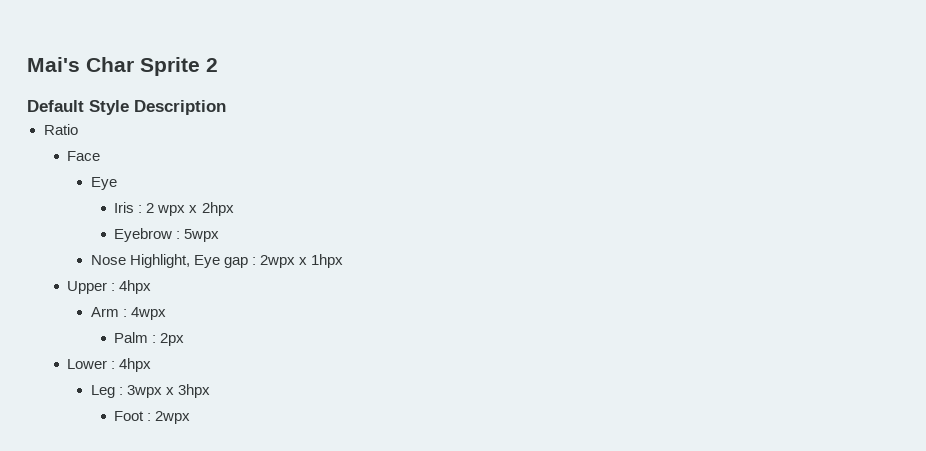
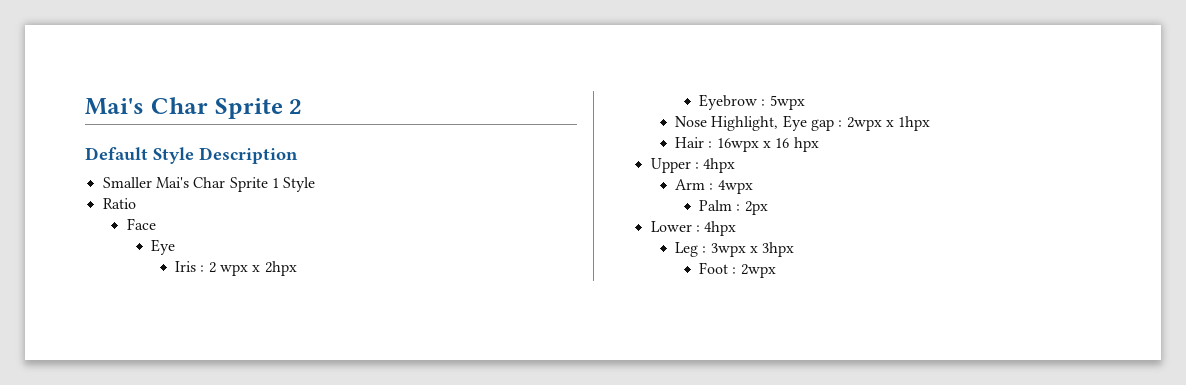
+ Smaller Mai's Char Sprite 1 Style
+ Hair : 16wpx x 16 hpx

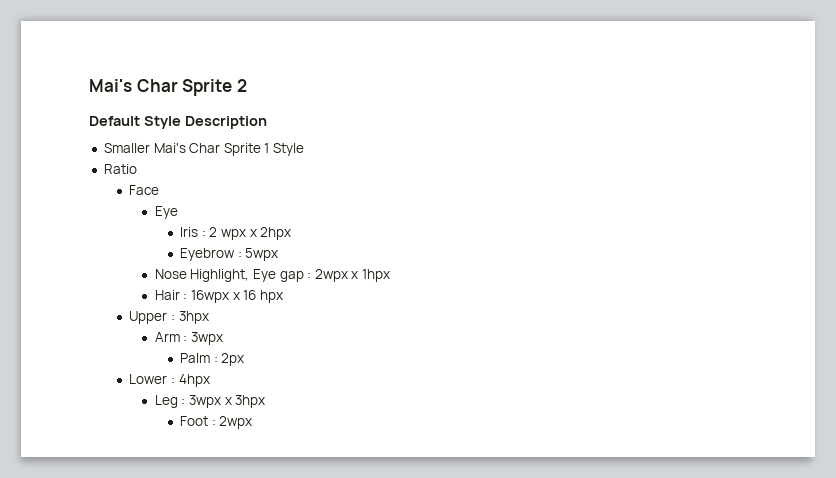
- Upper : 4hpx
+ Upper : 3hpx
- Arm : 4wpx
+ Arm : 3wpx

